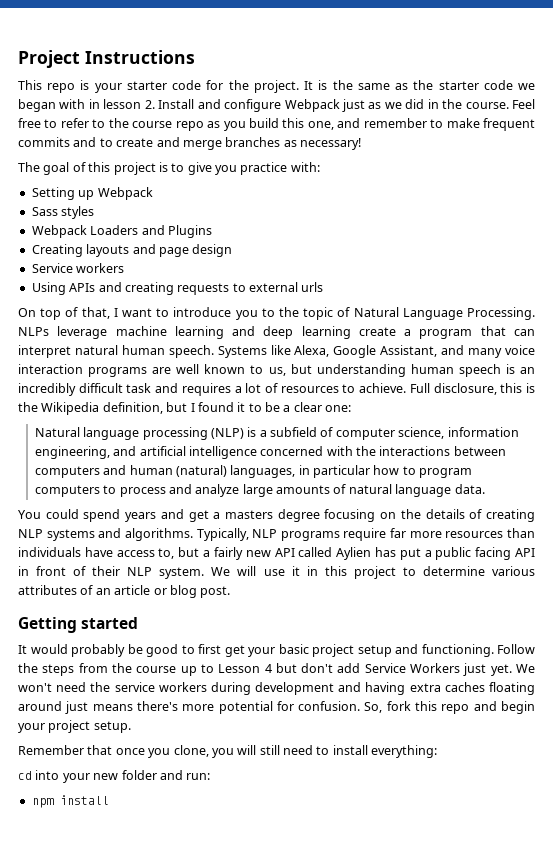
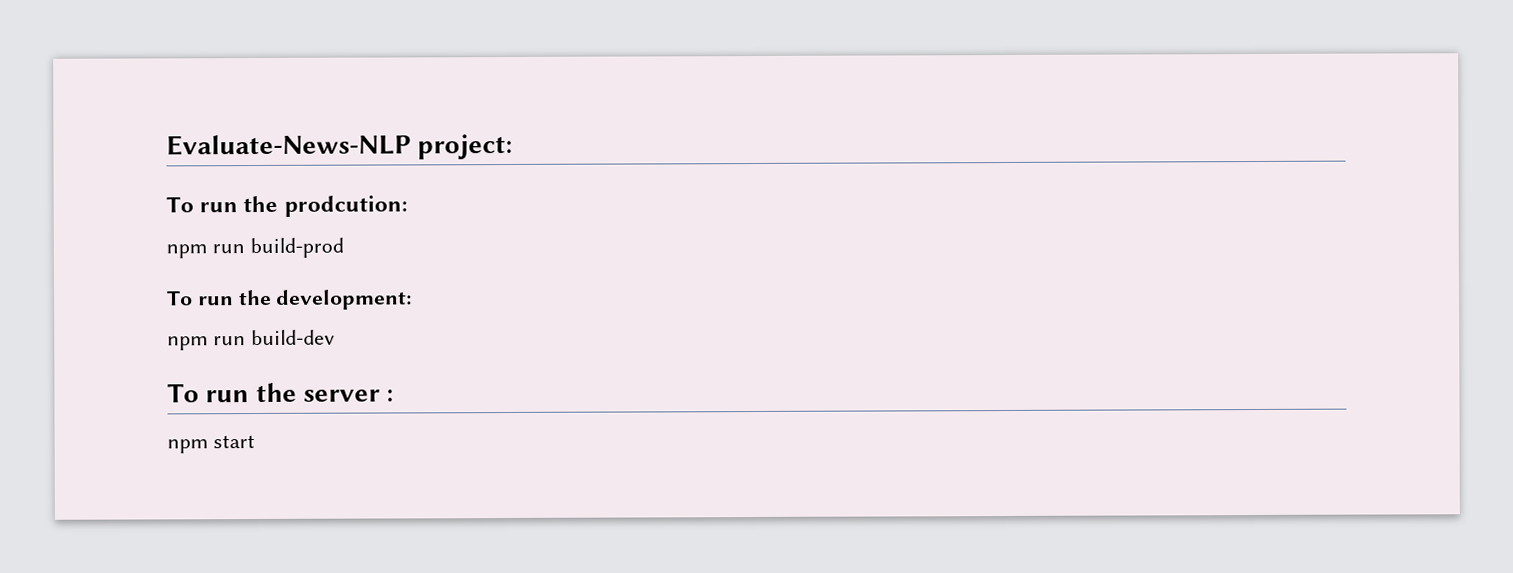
- Project Instructions
- This repo is your starter code for the project. It is the same as the starter code we began with in lesson 2. Install and configure Webpack just as we did in the course. Feel free to refer to the course repo as you build this one, and remember to make frequent commits and to create and merge branches as necessary!
- The goal of this project is to give you practice with:
- Setting up Webpack
- Sass styles
- Webpack Loaders and Plugins
- Creating layouts and page design
- Service workers
- Using APIs and creating requests to external urls
- On top of that, I want to introduce you to the topic of Natural Language Processing. NLPs leverage machine learning and deep learning create a program that can interpret natural human speech. Systems like Alexa, Google Assistant, and many voice interaction programs are well known to us, but understanding human speech is an incredibly difficult task and requires a lot of resources to achieve. Full disclosure, this is the Wikipedia definition, but I found it to be a clear one:
- Natural language processing (NLP) is a subfield of computer science, information engineering, and artificial intelligence concerned with the interactions between computers and human (natural) languages, in particular how to program computers to process and analyze large amounts of natural language data.
- You could spend years and get a masters degree focusing on the details of creating NLP systems and algorithms. Typically, NLP programs require far more resources than individuals have access to, but a fairly new API called Aylien has put a public facing API in front of their NLP system. We will use it in this project to determine various attributes of an article or blog post.
- Getting started
- It would probably be good to first get your basic project setup and functioning. Follow the steps from the course up to Lesson 4 but don't add Service Workers just yet. We won't need the service workers during development and having extra caches floating around just means there's more potential for confusion. So, fork this repo and begin your project setup.
- Remember that once you clone, you will still need to install everything:
- cd into your new folder and run:
- npm install
+ Evaluate-News-NLP project:
+ To run the prodcution:
+ npm run build-prod
+ To run the development:
+ npm run build-dev
+ To run the server :
+ npm start

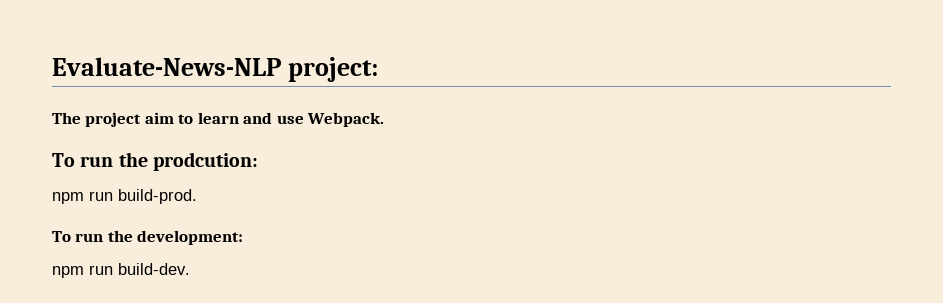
+ The project aim to learn and use Webpack.
- npm run build-prod
+ npm run build-prod.
- npm run build-dev
- To run the server :
- npm start
+ npm run build-dev.

